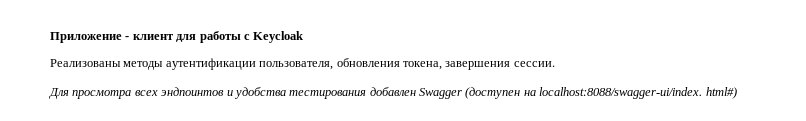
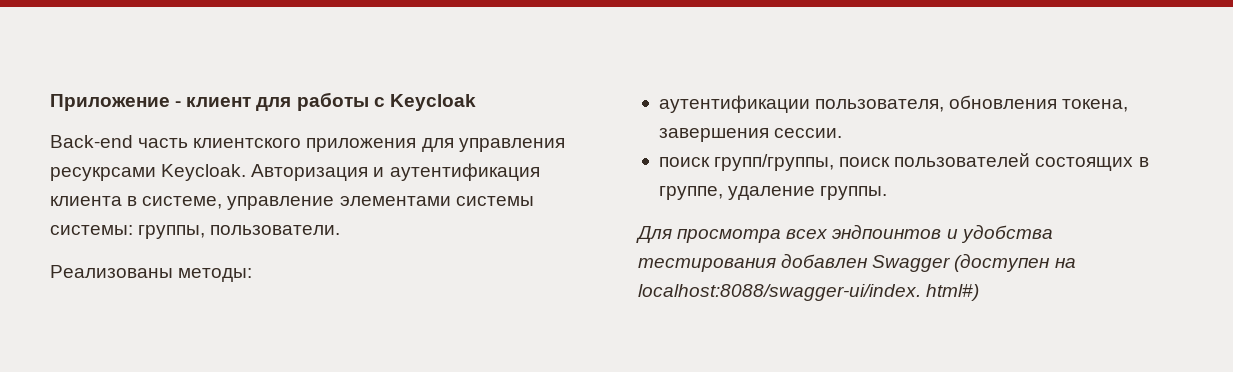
+ Back-end часть клиентского приложения для управления ресукрсами Keycloak. Авторизация и аутентификация клиента в системе, управление элементами системы системы: группы, пользователи.
- Реализованы методы аутентификации пользователя, обновления токена, завершения сессии.
+ Реализованы методы:
+ аутентификации пользователя, обновления токена, завершения сессии.
+ поиск групп/группы, поиск пользователей состоящих в группе, удаление группы.

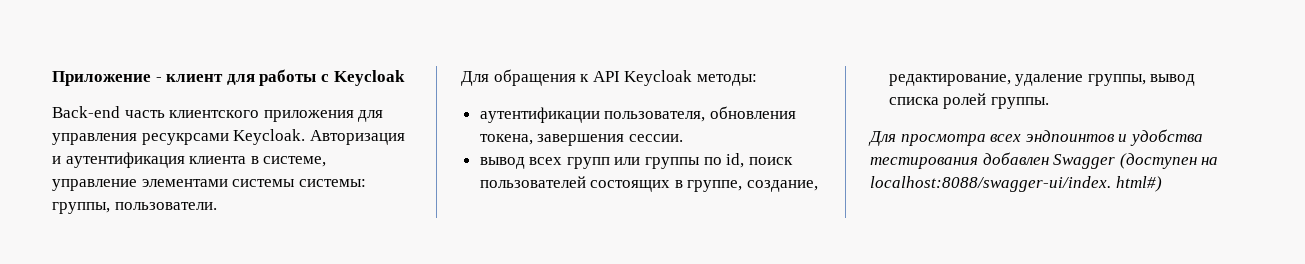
- Реализованы методы:
+ Для обращения к API Keycloak методы:
- поиск групп/группы, поиск пользователей состоящих в группе, удаление группы.
+ вывод всех групп или группы по id, поиск пользователей состоящих в группе, создание, редактирование, удаление группы, вывод списка ролей группы.

